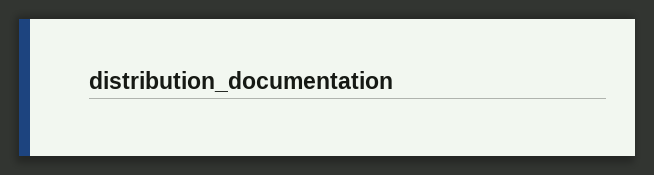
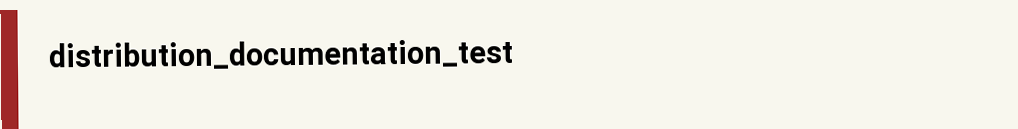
- distribution_documentation
+ distribution_documentation_test

